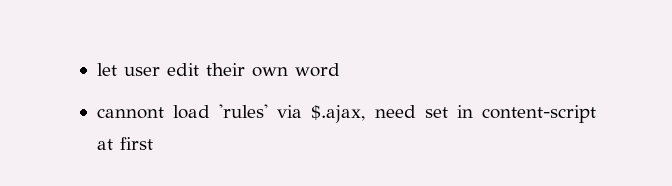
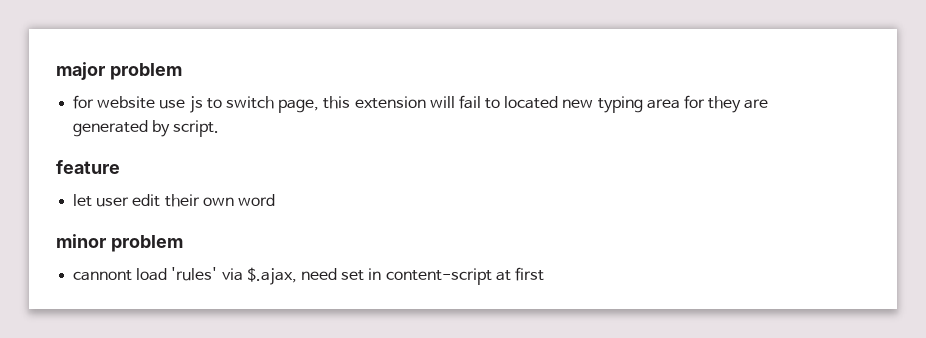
+ major problem
+ for website use js to switch page, this extension will fail to located new typing area for they are generated by script.
+ feature
+ minor problem

